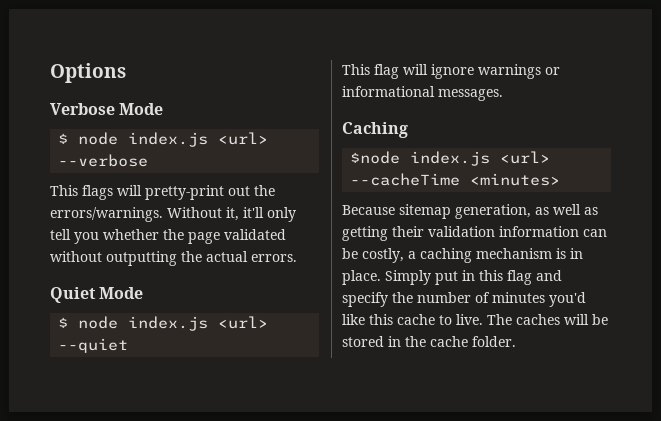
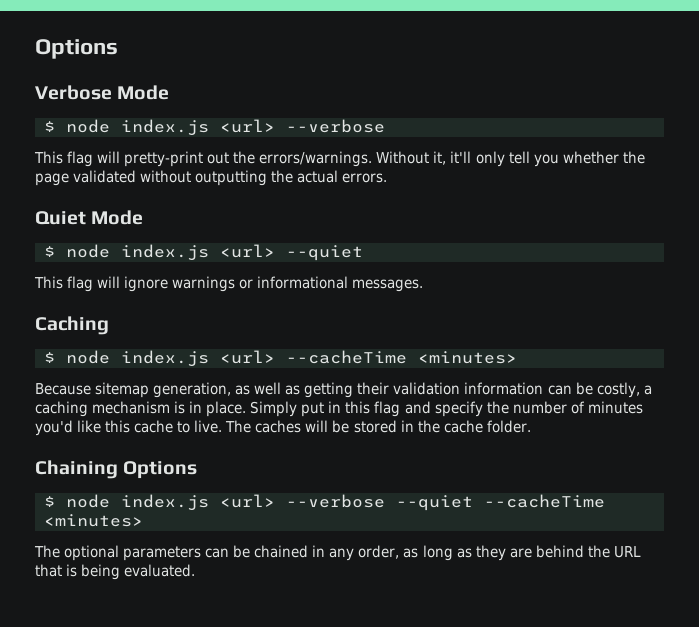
- This flags will pretty-print out the errors/warnings.
+ This flag will pretty-print out the errors/warnings.
- $node index.js <url> --cacheTime <minutes>
+ $ node index.js <url> --cacheTime <minutes>
+ Chaining Options
+ $ node index.js <url> --verbose --quiet --cacheTime <minutes>
+ The optional parameters can be chained in any order, as long as they are behind the URL that is being evaluated.

